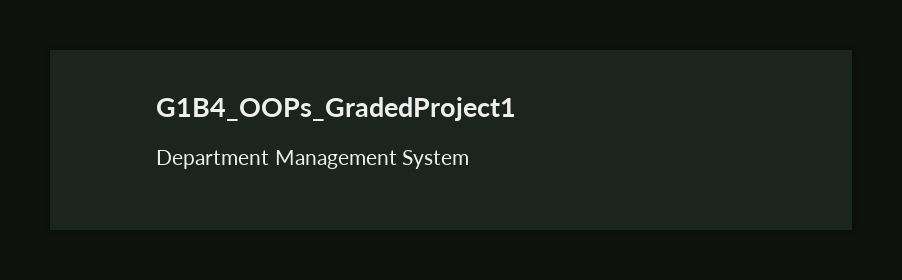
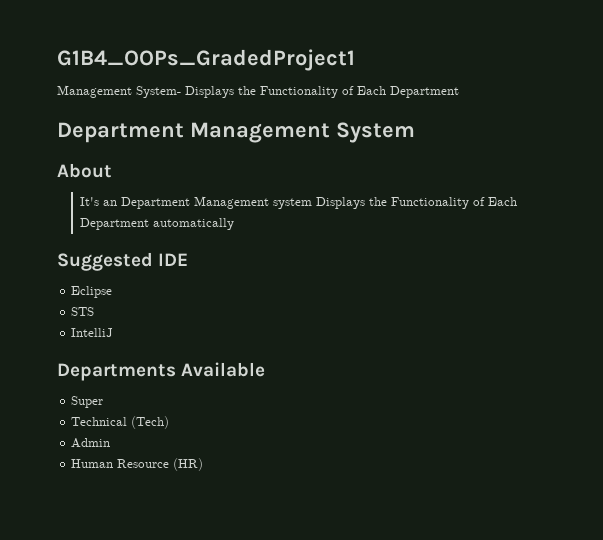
+ Management System- Displays the Functionality of Each Department
  Department Management System
+ About
+ It's an Department Management system Displays the Functionality of Each Department automatically
+ Suggested IDE
+ Eclipse
+ STS
+ IntelliJ
+ Departments Available
+ Super
+ Technical (Tech)
+ Admin
+ Human Resource (HR)

